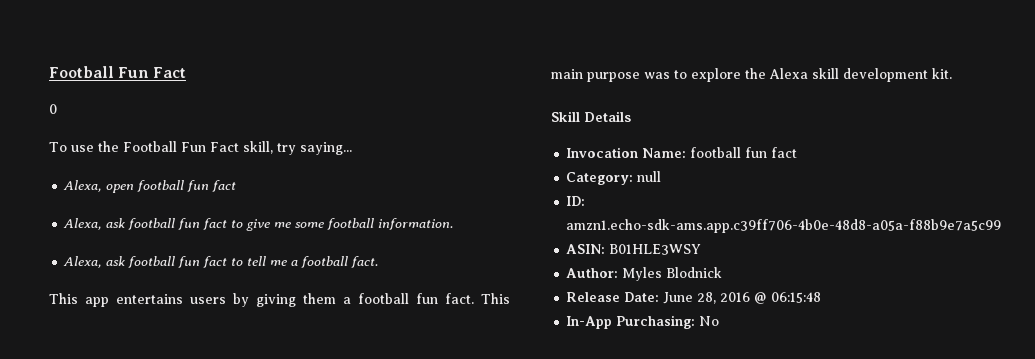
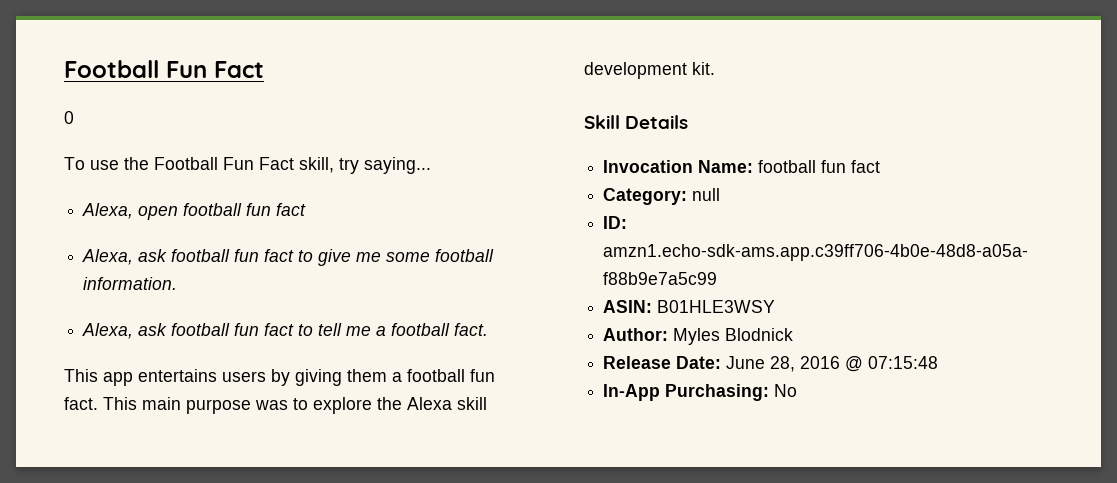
- Release Date: June 28, 2016 @ 06:15:48
+ Release Date: June 28, 2016 @ 07:15:48

